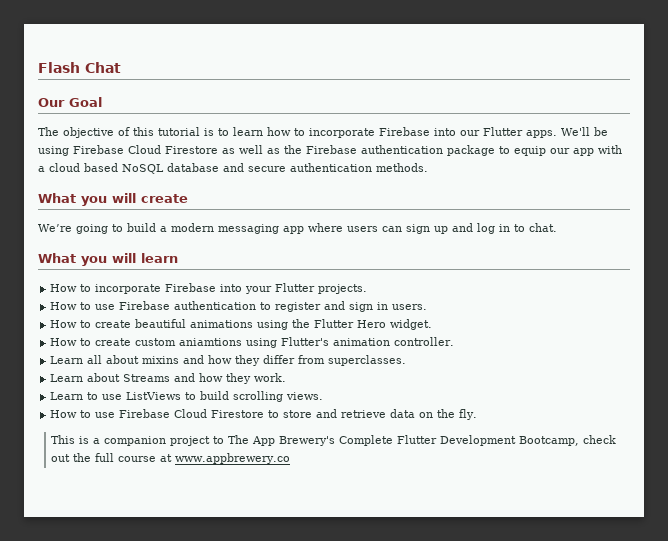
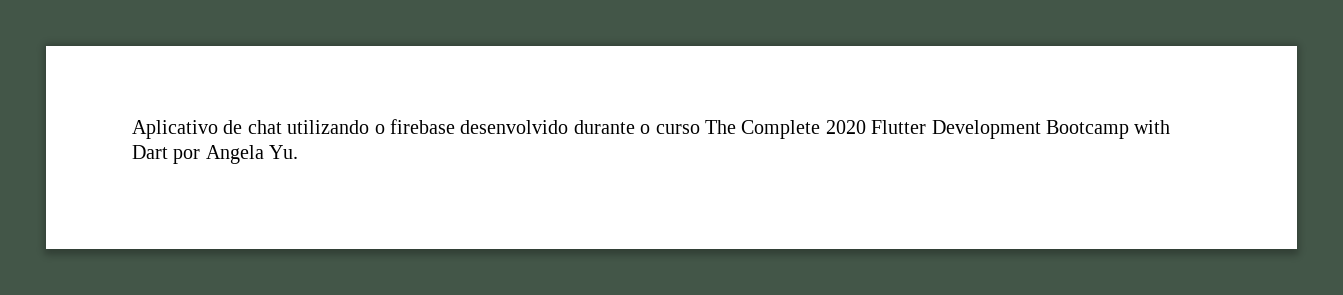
- Flash Chat
- Our Goal
- The objective of this tutorial is to learn how to incorporate Firebase into our Flutter apps. We'll be using Firebase Cloud Firestore as well as the Firebase authentication package to equip our app with a cloud based NoSQL database and secure authentication methods.
- What you will create
- We’re going to build a modern messaging app where users can sign up and log in to chat.
- What you will learn
- How to incorporate Firebase into your Flutter projects.
- How to use Firebase authentication to register and sign in users.
- How to create beautiful animations using the Flutter Hero widget.
- How to create custom aniamtions using Flutter's animation controller.
- Learn all about mixins and how they differ from superclasses.
- Learn about Streams and how they work.
- Learn to use ListViews to build scrolling views.
- How to use Firebase Cloud Firestore to store and retrieve data on the fly.
- This is a companion project to The App Brewery's Complete Flutter Development Bootcamp, check out the full course at www.appbrewery.co
+ Aplicativo de chat utilizando o firebase desenvolvido durante o curso The Complete 2020 Flutter Development Bootcamp with Dart por Angela Yu.

